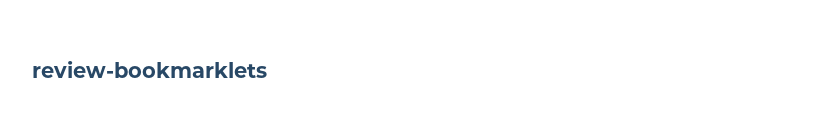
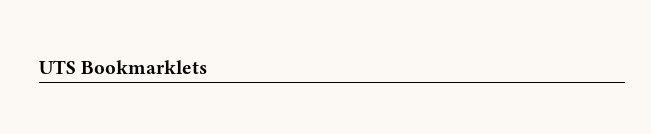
- review-bookmarklets
+ UTS Bookmarklets

